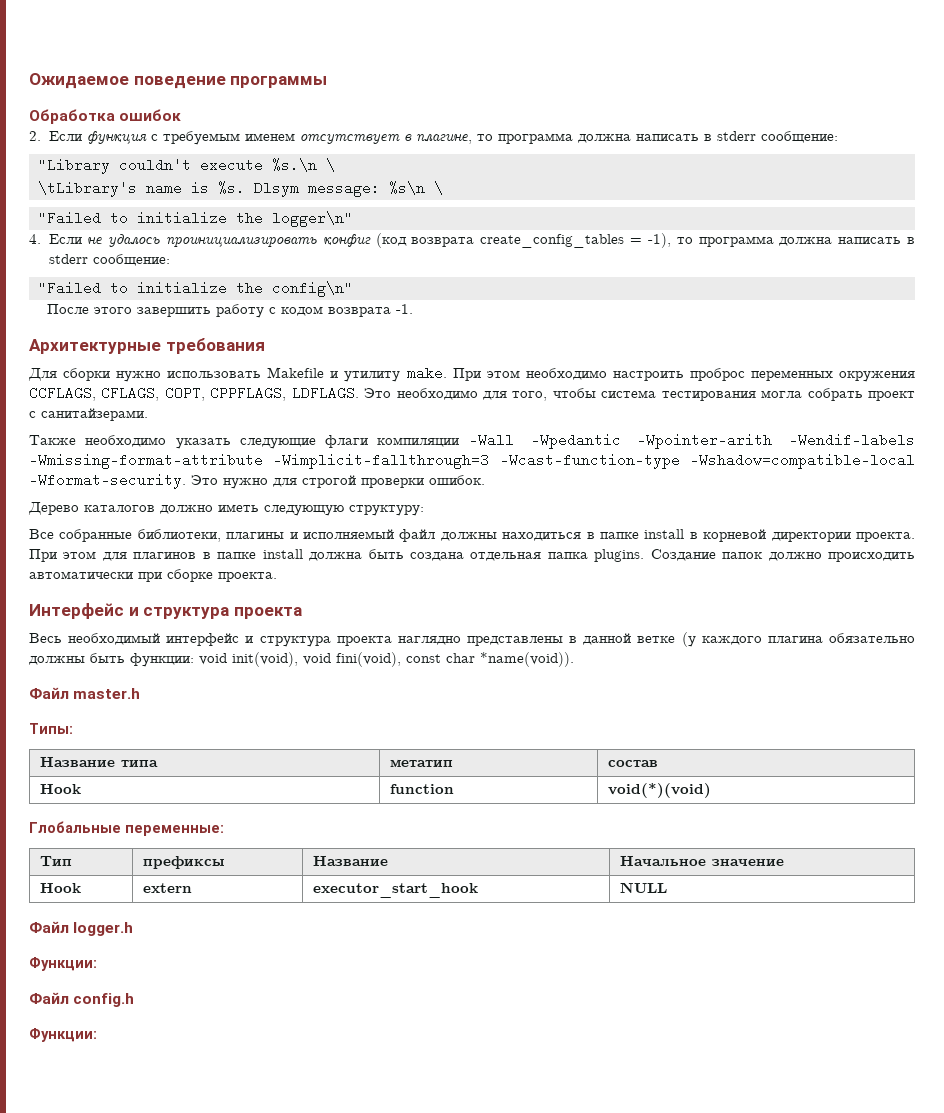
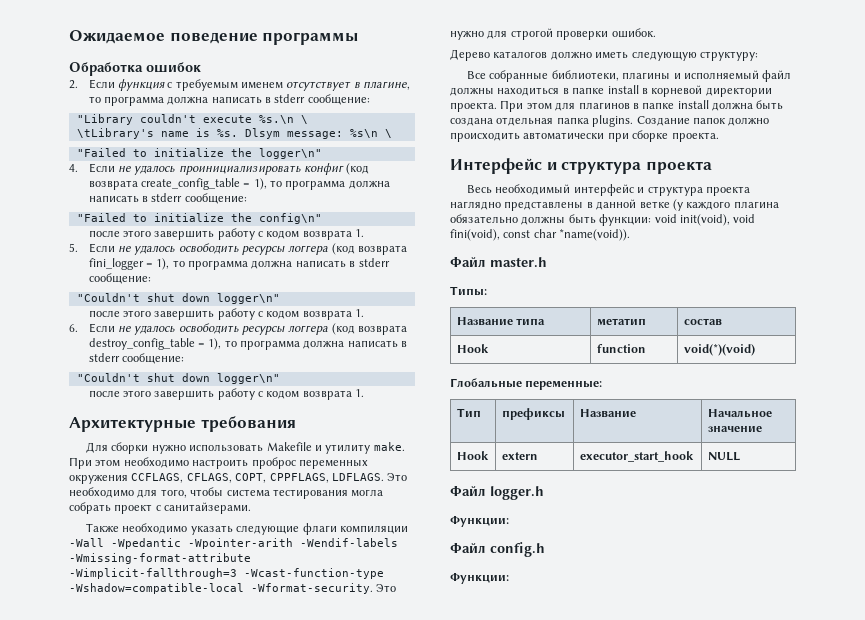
- 4. Если не удалось проинициализировать конфиг (код возврата create_config_tables = -1), то программа должна написать в stderr сообщение:
+ 4. Если не удалось проинициализировать конфиг (код возврата create_config_table = 1), то программа должна написать в stderr сообщение:
  "Failed to initialize the config\n"
- После этого завершить работу с кодом возврата -1.
+ после этого завершить работу с кодом возврата 1.
+ 5. Если не удалось освободить ресурсы логгера (код возврата fini_logger = 1), то программа должна написать в stderr сообщение:
+ "Couldn't shut down logger\n"
+ после этого завершить работу с кодом возврата 1.
+ 6. Если не удалось освободить ресурсы логгера (код возврата destroy_config_table = 1), то программа должна написать в stderr сообщение:
+ "Couldn't shut down logger\n"
+ после этого завершить работу с кодом возврата 1.

